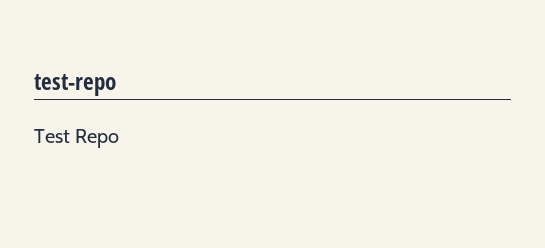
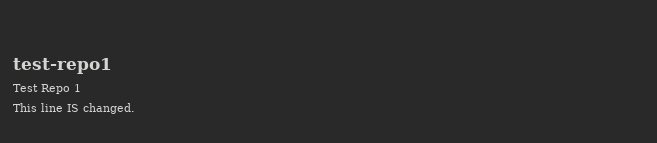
- test-repo
+ test-repo1
- Test Repo
+ Test Repo 1
+ This line IS changed.

